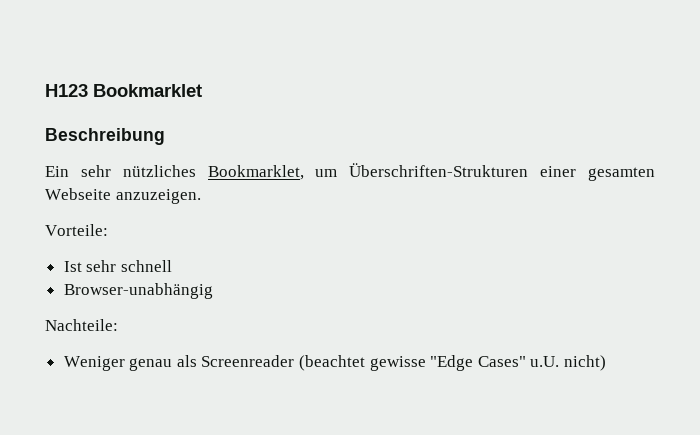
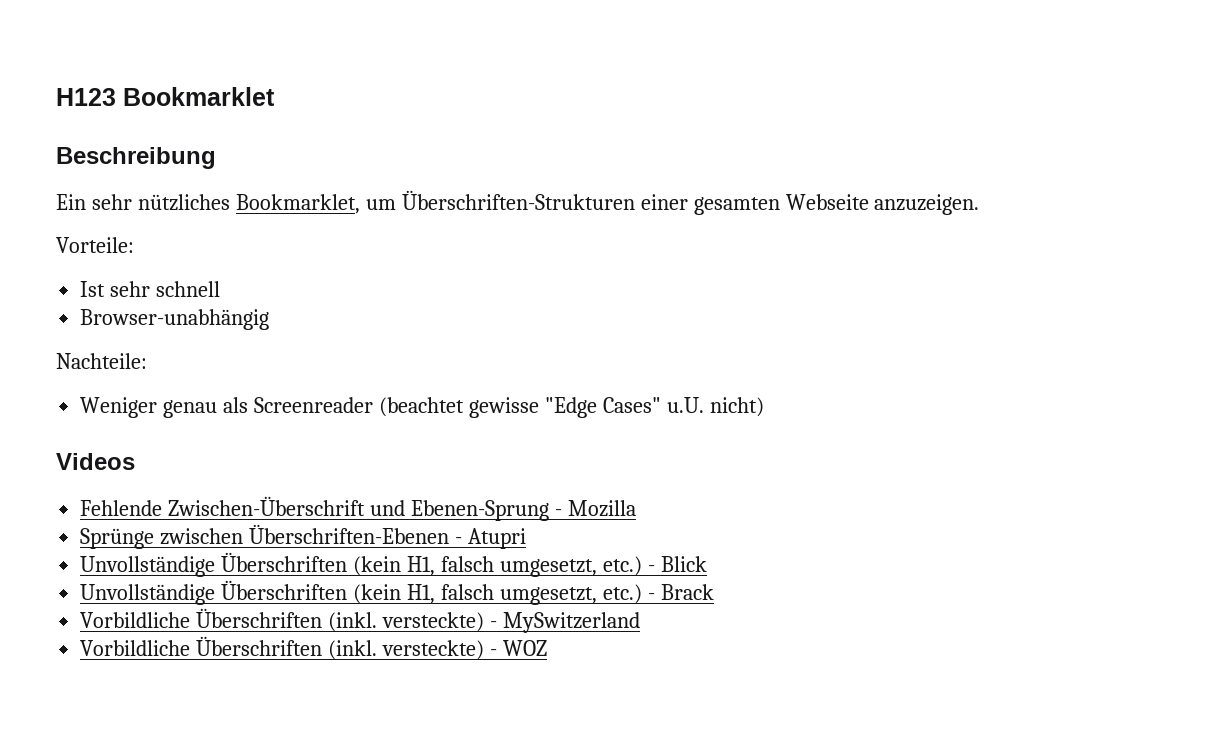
+ Videos
+ Fehlende Zwischen-Überschrift und Ebenen-Sprung - Mozilla
+ Sprünge zwischen Überschriften-Ebenen - Atupri
+ Unvollständige Überschriften (kein H1, falsch umgesetzt, etc.) - Blick
+ Unvollständige Überschriften (kein H1, falsch umgesetzt, etc.) - Brack
+ Vorbildliche Überschriften (inkl. versteckte) - MySwitzerland
+ Vorbildliche Überschriften (inkl. versteckte) - WOZ

